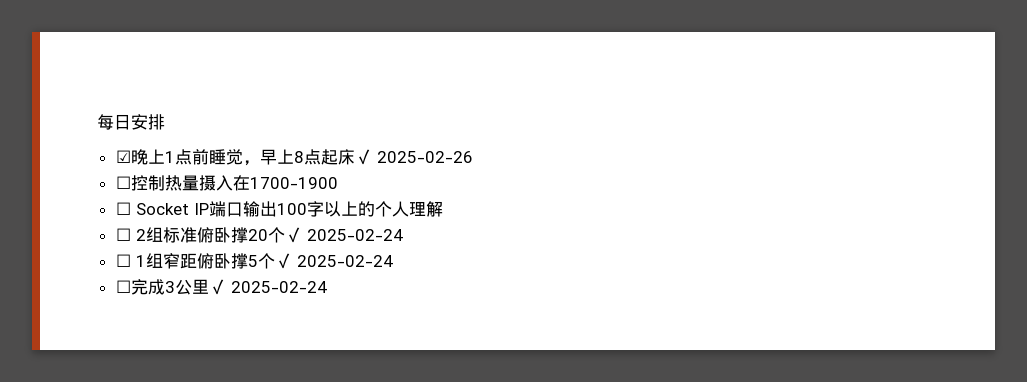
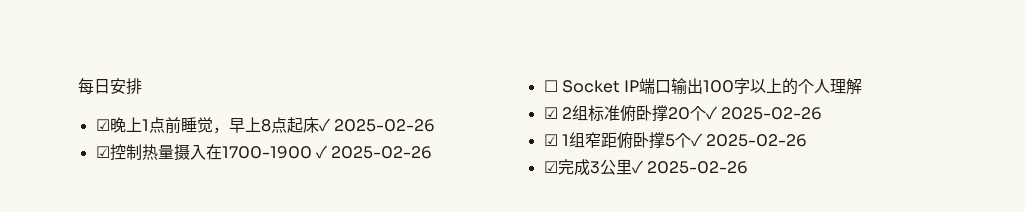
- ☐控制热量摄入在1700-1900
+ ☑控制热量摄入在1700-1900 ✓ 2025-02-26
- ☐ 2组标准俯卧撑20个✓ 2025-02-24
- ☐ 1组窄距俯卧撑5个✓ 2025-02-24
- ☐完成3公里✓ 2025-02-24
+ ☑ 2组标准俯卧撑20个✓ 2025-02-26
+ ☑ 1组窄距俯卧撑5个✓ 2025-02-26
+ ☑完成3公里✓ 2025-02-26

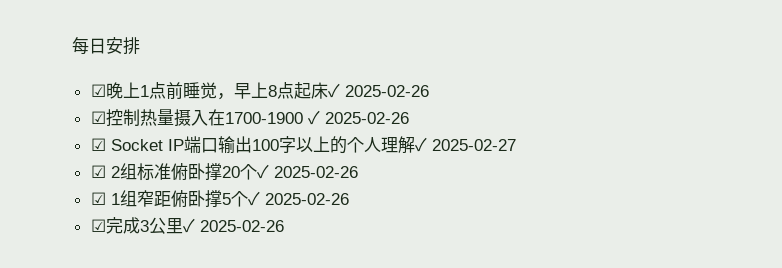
- ☐ Socket IP端口输出100字以上的个人理解
+ ☑ Socket IP端口输出100字以上的个人理解✓ 2025-02-27

